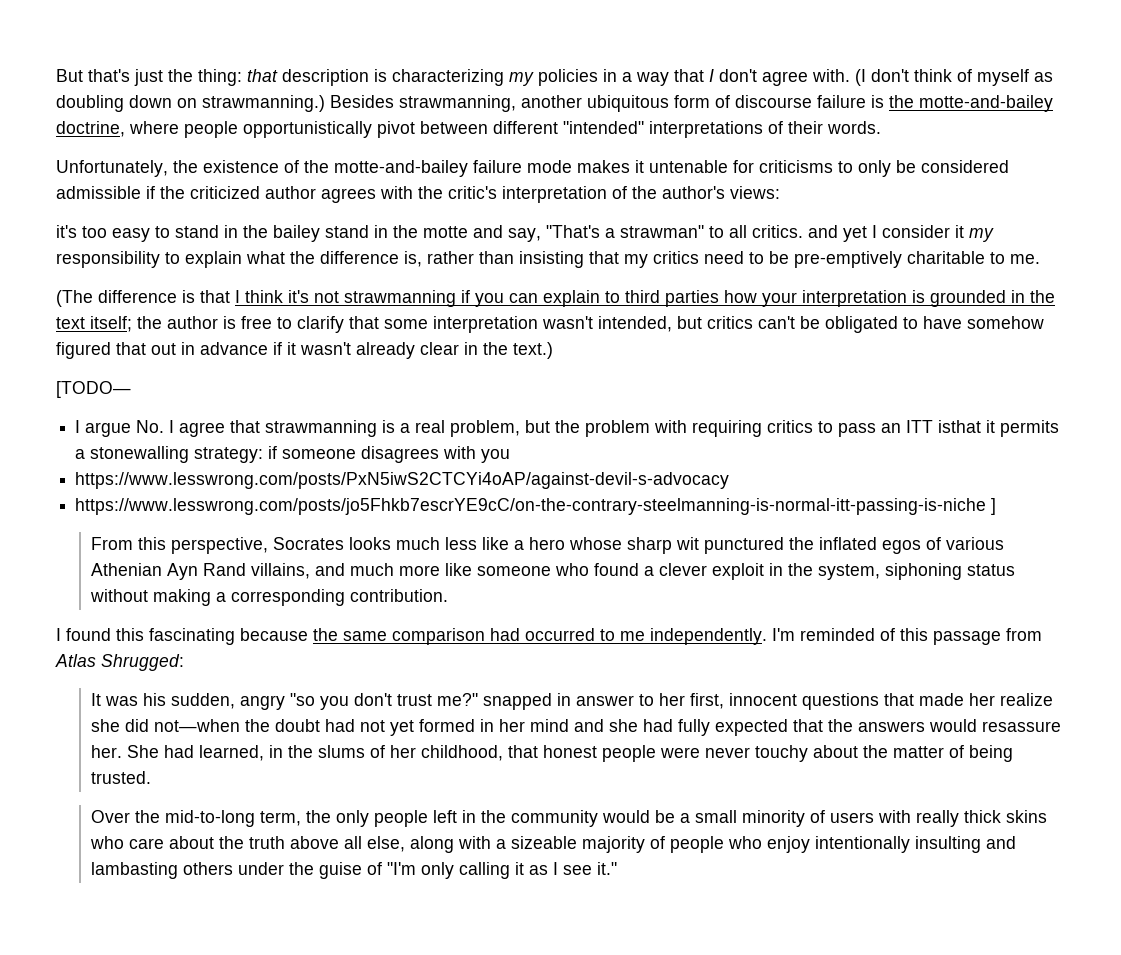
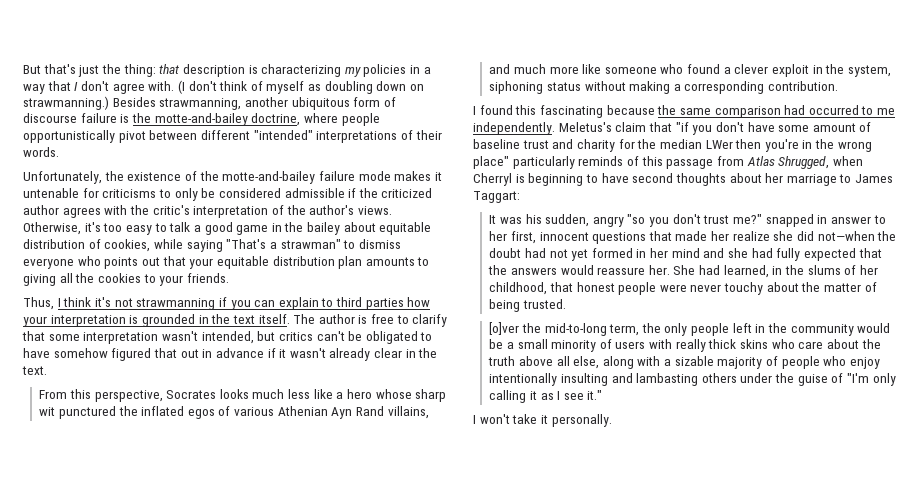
- Unfortunately, the existence of the motte-and-bailey failure mode makes it untenable for criticisms to only be considered admissible if the criticized author agrees with the critic's interpretation of the author's views:
- it's too easy to stand in the bailey stand in the motte and say, "That's a strawman" to all critics. and yet I consider it my responsibility to explain what the difference is, rather than insisting that my critics need to be pre-emptively charitable to me.
- (The difference is that I think it's not strawmanning if you can explain to third parties how your interpretation is grounded in the text itself; the author is free to clarify that some interpretation wasn't intended, but critics can't be obligated to have somehow figured that out in advance if it wasn't already clear in the text.)
- [TODO—
- I argue No. I agree that strawmanning is a real problem, but the problem with requiring critics to pass an ITT isthat it permits a stonewalling strategy: if someone disagrees with you
- https://www.lesswrong.com/posts/PxN5iwS2CTCYi4oAP/against-devil-s-advocacy
- https://www.lesswrong.com/posts/jo5Fhkb7escrYE9cC/on-the-contrary-steelmanning-is-normal-itt-passing-is-niche ]
+ Unfortunately, the existence of the motte-and-bailey failure mode makes it untenable for criticisms to only be considered admissible if the criticized author agrees with the critic's interpretation of the author's views. Otherwise, it's too easy to talk a good game in the bailey about equitable distribution of cookies, while saying "That's a strawman" to dismiss everyone who points out that your equitable distribution plan amounts to giving all the cookies to your friends.
+ Thus, I think it's not strawmanning if you can explain to third parties how your interpretation is grounded in the text itself. The author is free to clarify that some interpretation wasn't intended, but critics can't be obligated to have somehow figured that out in advance if it wasn't already clear in the text.
- I'm reminded of this passage from Atlas Shrugged:
+ Meletus's claim that "if you don't have some amount of baseline trust and charity for the median LWer then you're in the wrong place" particularly reminds of this passage from Atlas Shrugged, when Cherryl is beginning to have second thoughts about her marriage to James Taggart:
- It was his sudden, angry "so you don't trust me?" snapped in answer to her first, innocent questions that made her realize she did not—when the doubt had not yet formed in her mind and she had fully expected that the answers would resassure her.
+ It was his sudden, angry "so you don't trust me?" snapped in answer to her first, innocent questions that made her realize she did not—when the doubt had not yet formed in her mind and she had fully expected that the answers would reassure her.
- Over the mid-to-long term, the only people left in the community would be a small minority of users with really thick skins who care about the truth above all else, along with a sizeable majority of people who enjoy intentionally insulting and lambasting others under the guise of "I'm only calling it as I see it."
+ [o]ver the mid-to-long term, the only people left in the community would be a small minority of users with really thick skins who care about the truth above all else, along with a sizable majority of people who enjoy intentionally insulting and lambasting others under the guise of "I'm only calling it as I see it."
+ I won't take it personally.

